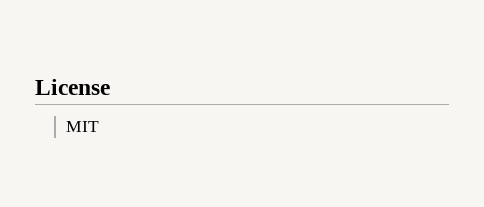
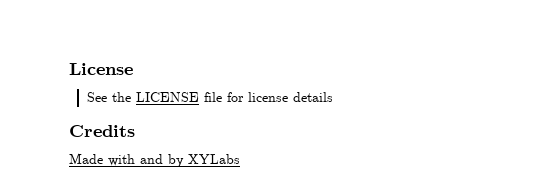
- MIT
+ See the LICENSE file for license details
+ Credits
+ Made with and by XYLabs

